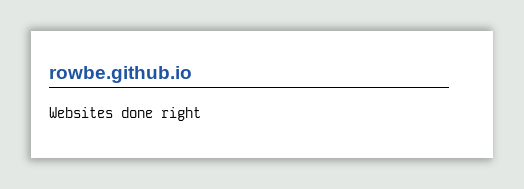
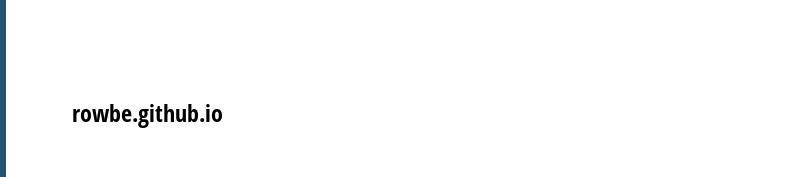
- Websites done right

